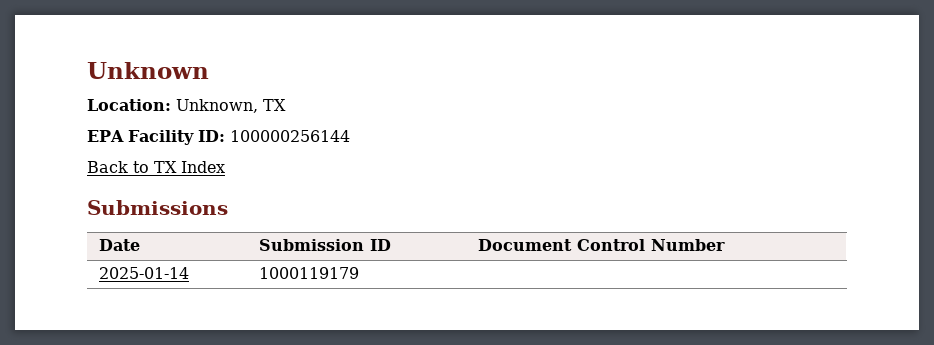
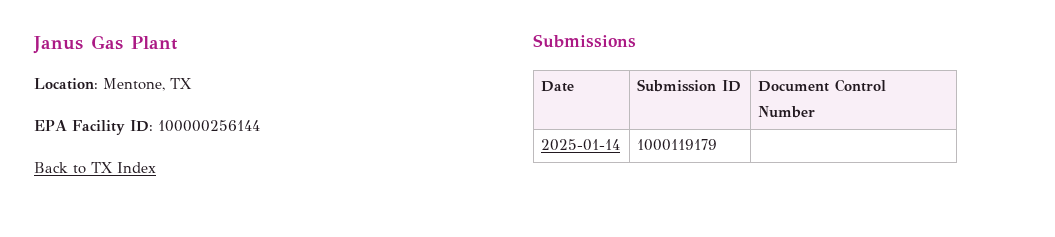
- Unknown
+ Janus Gas Plant
- Location: Unknown, TX
+ Location: Mentone, TX

